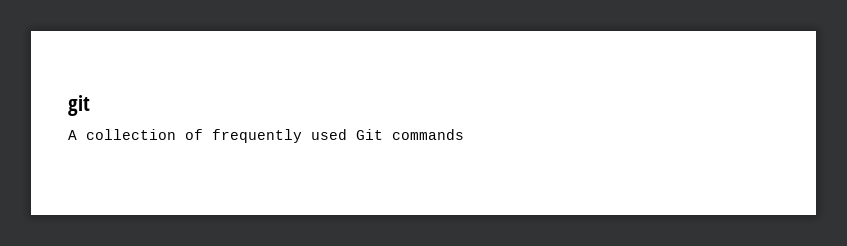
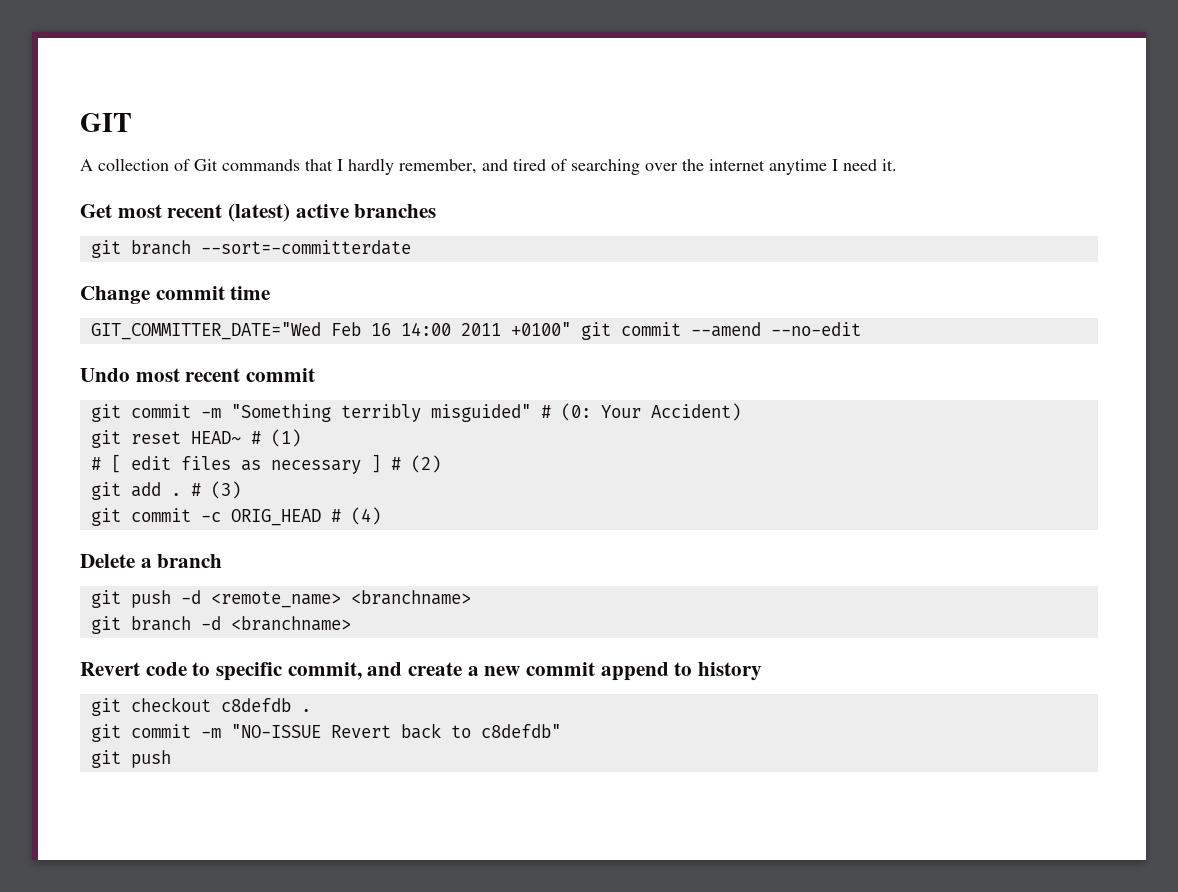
- git
+ GIT
- A collection of frequently used Git commands
+ A collection of Git commands that I hardly remember, and tired of searching over the internet anytime I need it.
+ Get most recent (latest) active branches
+ git branch --sort=-committerdate
+ Change commit time
+ GIT_COMMITTER_DATE="Wed Feb 16 14:00 2011 +0100" git commit --amend --no-edit
+ Undo most recent commit
+ git commit -m "Something terribly misguided" # (0: Your Accident)
+ git reset HEAD~ # (1)
+ # [ edit files as necessary ] # (2)
+ git add . # (3)
+ git commit -c ORIG_HEAD # (4)
+ Delete a branch
+ git push -d <remote_name> <branchname>
+ git branch -d <branchname>
+ Revert code to specific commit, and create a new commit append to history
+ git checkout c8defdb .
+ git commit -m "NO-ISSUE Revert back to c8defdb"
+ git push

